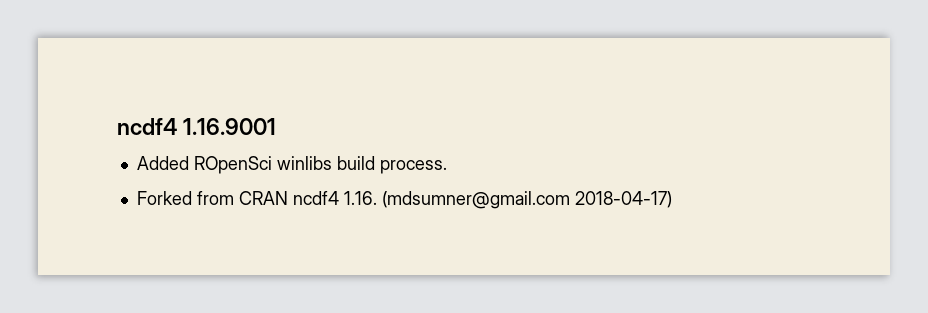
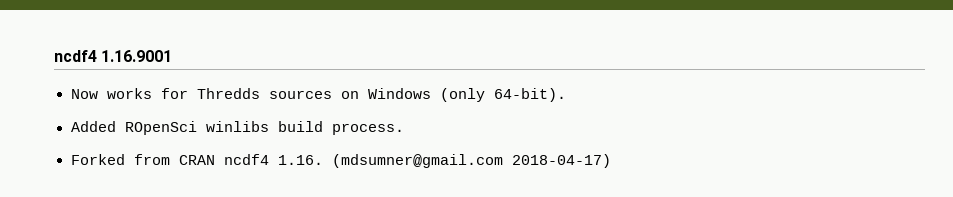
+ Now works for Thredds sources on Windows (only 64-bit).

